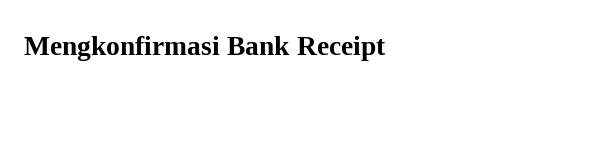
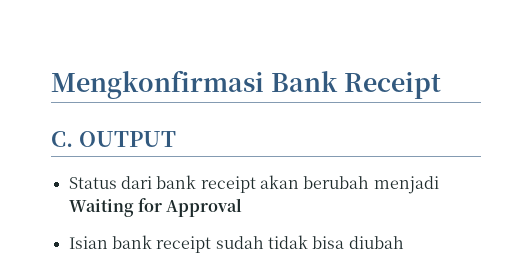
+ C. OUTPUT
+ Status dari bank receipt akan berubah menjadi Waiting for Approval
+ Isian bank receipt sudah tidak bisa diubah

